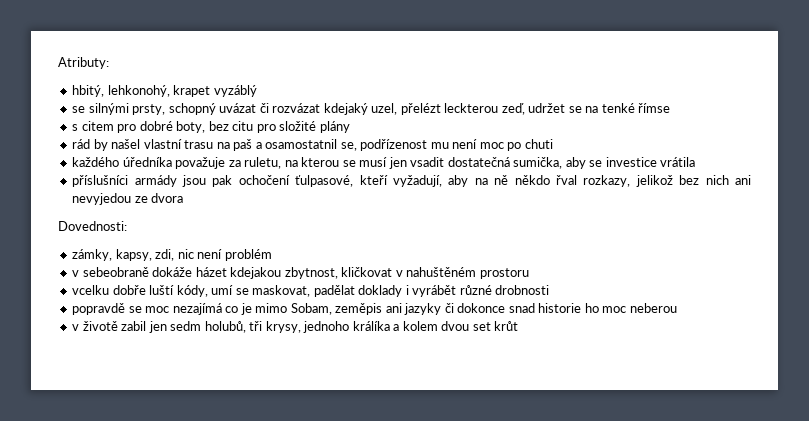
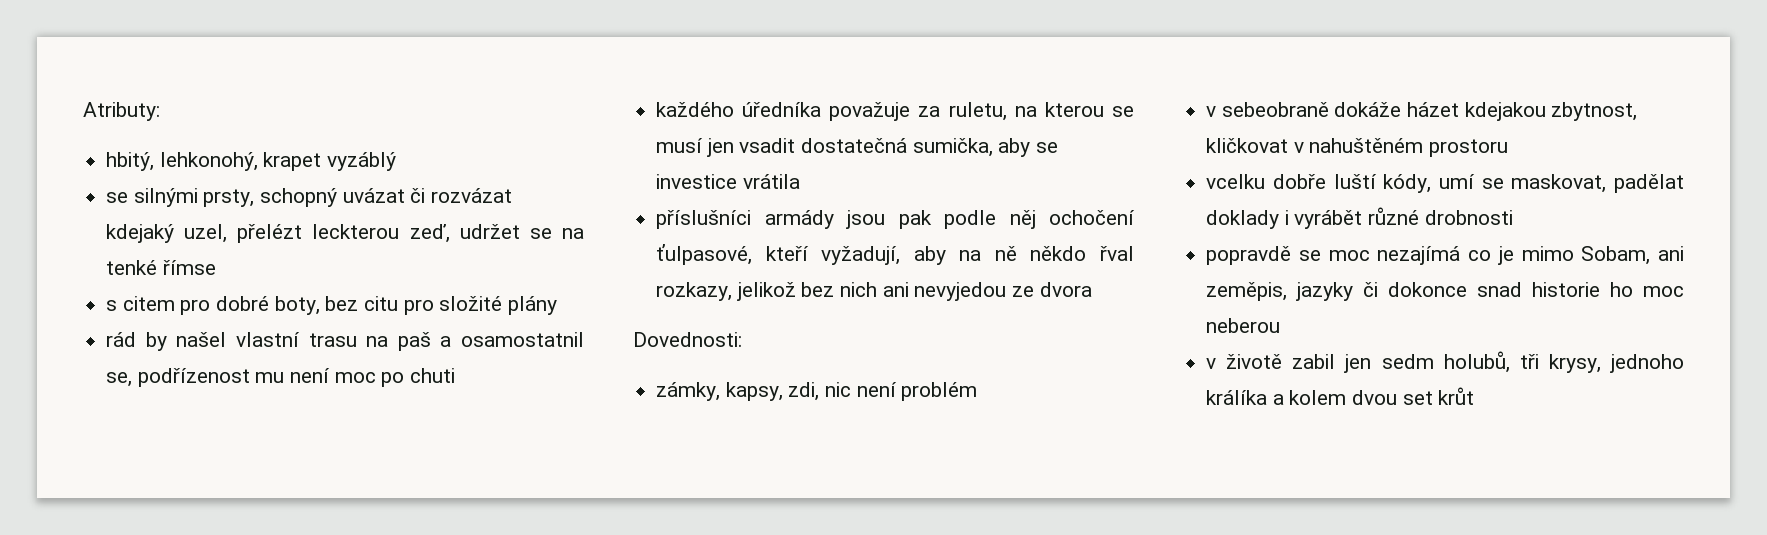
- příslušníci armády jsou pak ochočení ťulpasové, kteří vyžadují, aby na ně někdo řval rozkazy, jelikož bez nich ani nevyjedou ze dvora
+ příslušníci armády jsou pak podle něj ochočení ťulpasové, kteří vyžadují, aby na ně někdo řval rozkazy, jelikož bez nich ani nevyjedou ze dvora
- popravdě se moc nezajímá co je mimo Sobam, zeměpis ani jazyky či dokonce snad historie ho moc neberou
+ popravdě se moc nezajímá co je mimo Sobam, ani zeměpis, jazyky či dokonce snad historie ho moc neberou

